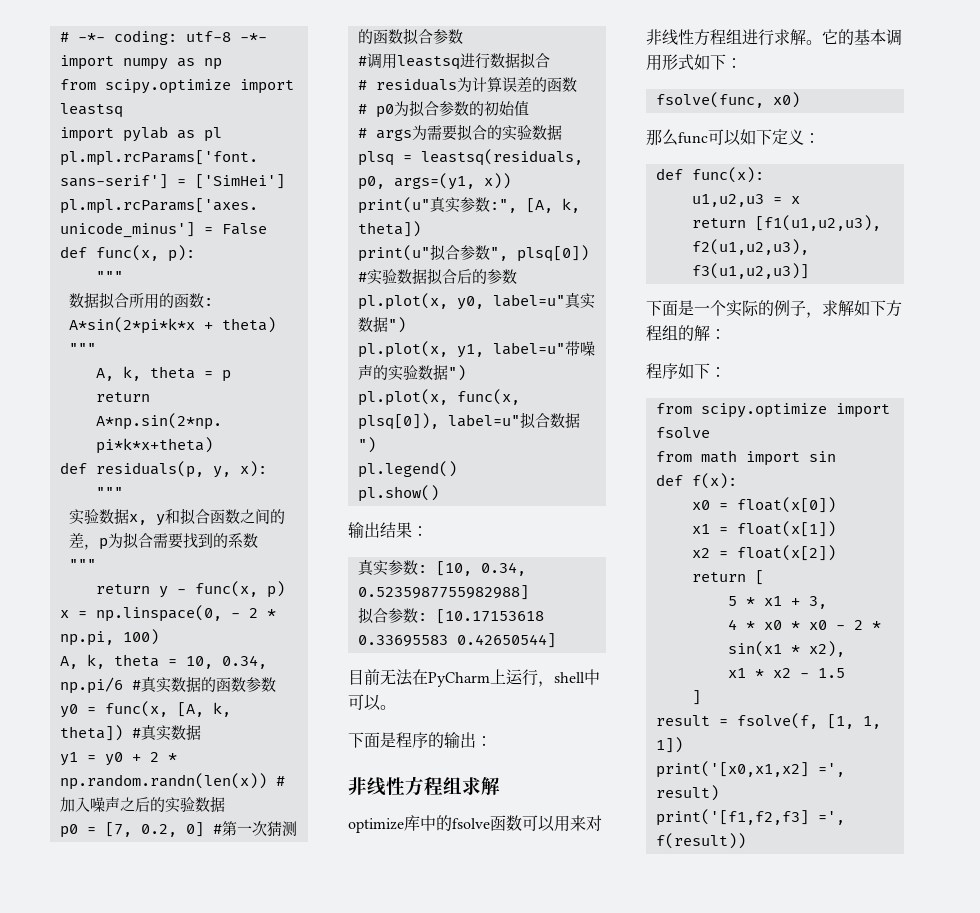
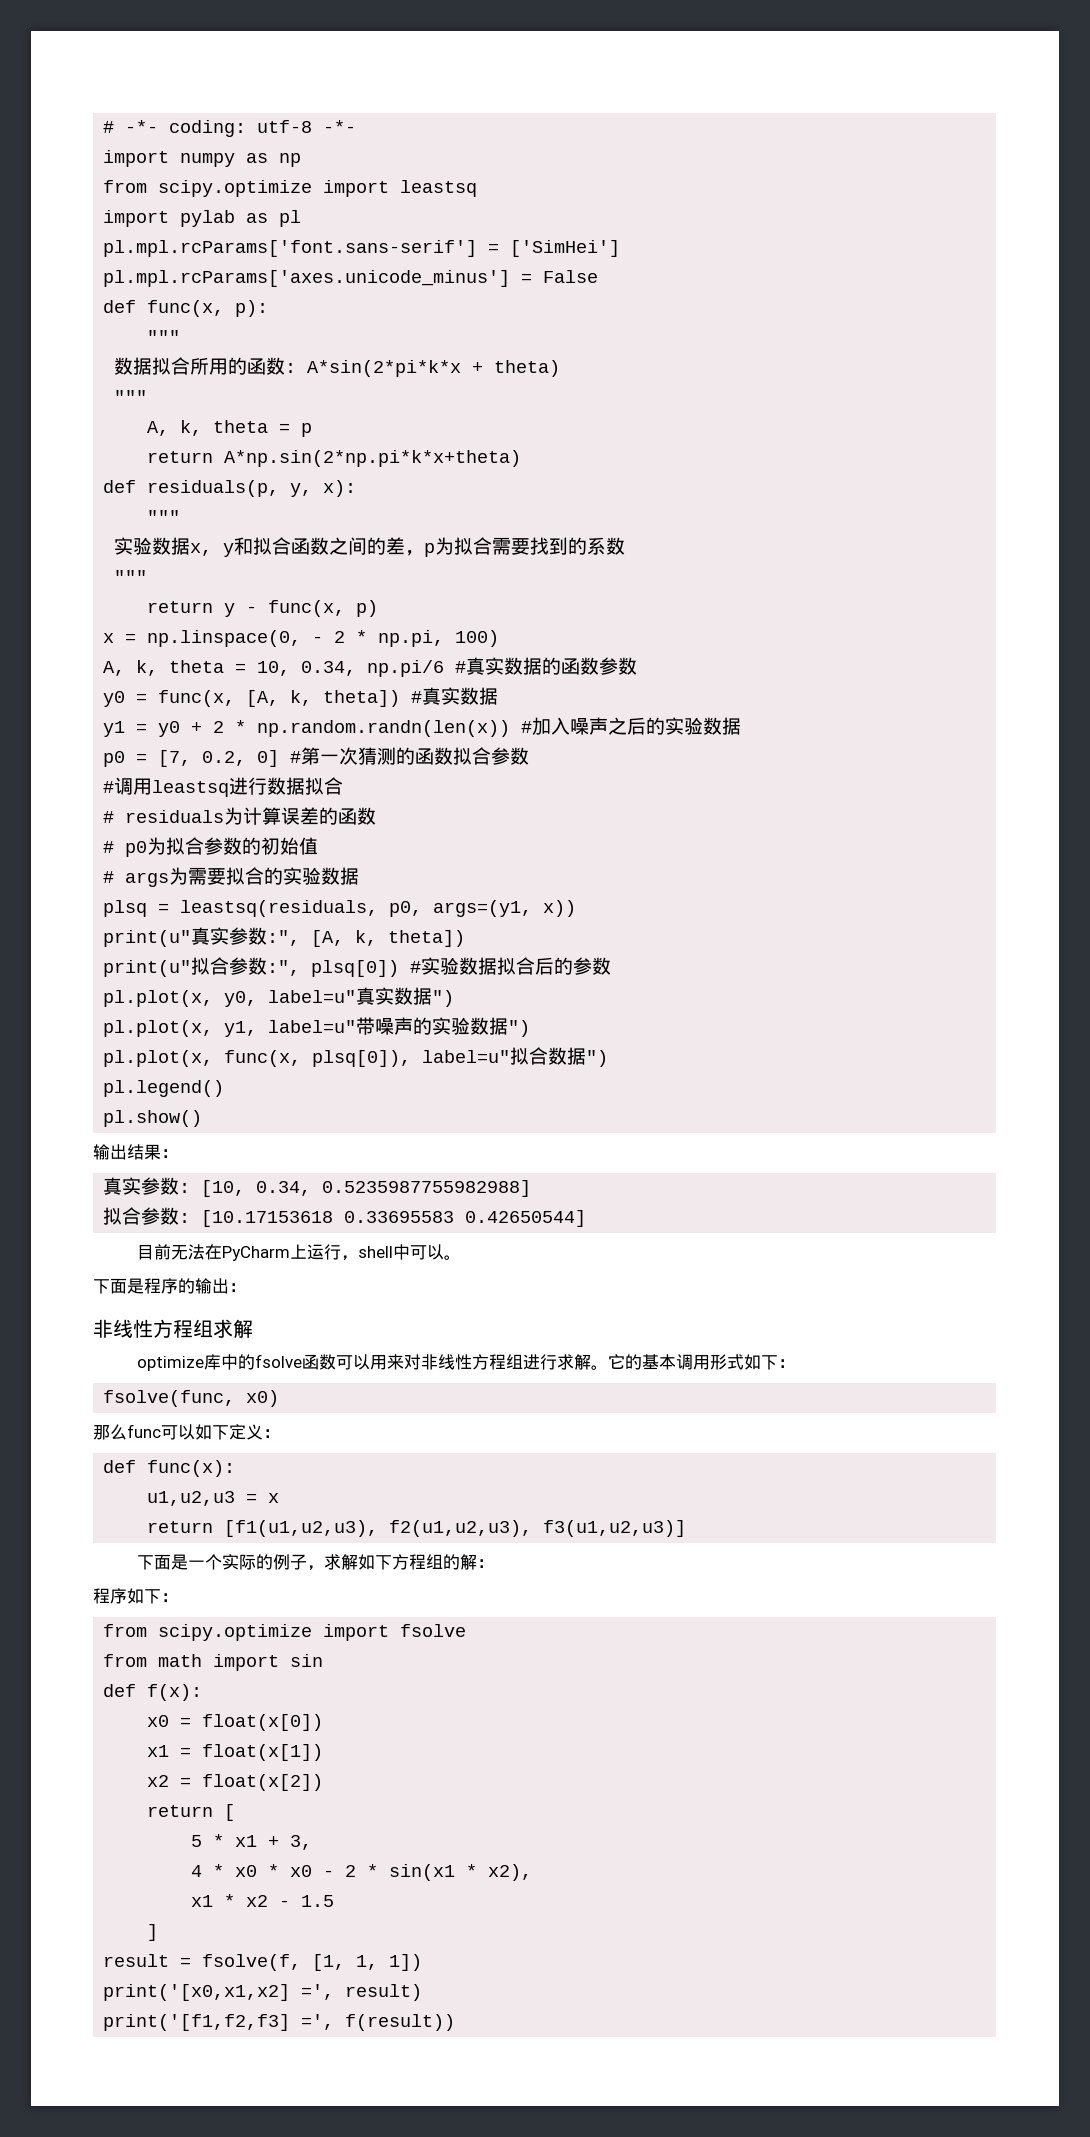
- print(u"拟合参数", plsq[0]) #实验数据拟合后的参数
+ print(u"拟合参数:", plsq[0]) #实验数据拟合后的参数

